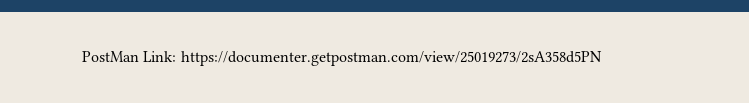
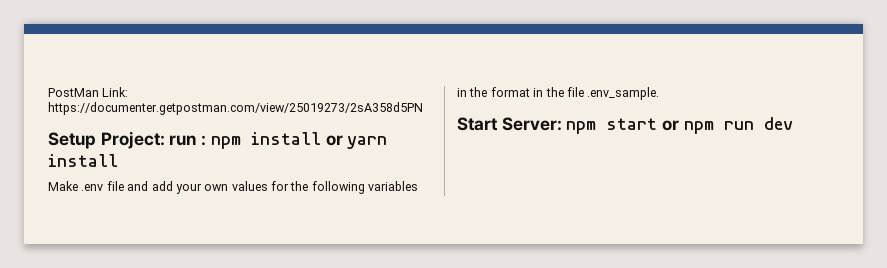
+ Setup Project: run : npm install or yarn install
+ Make .env file and add your own values for the following variables in the format in the file .env_sample.
+ Start Server: npm start or npm run dev

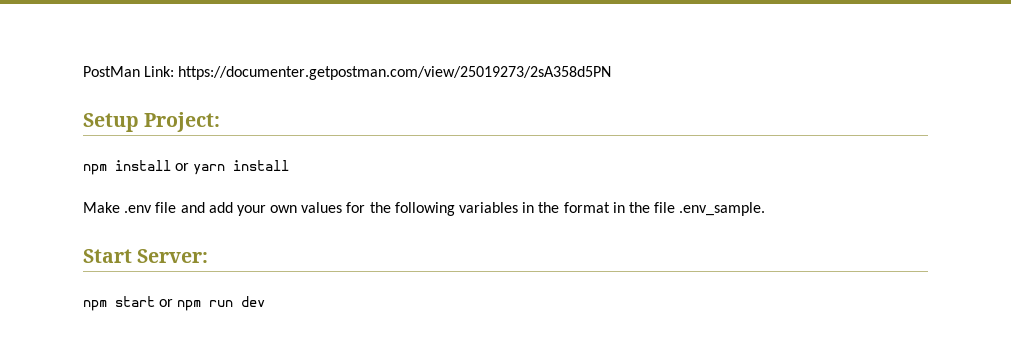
- Setup Project: run : npm install or yarn install
+ Setup Project:
+ npm install or yarn install
- Start Server: npm start or npm run dev
+ Start Server:
+ npm start or npm run dev

